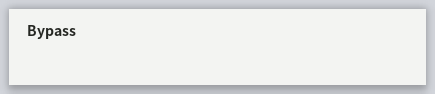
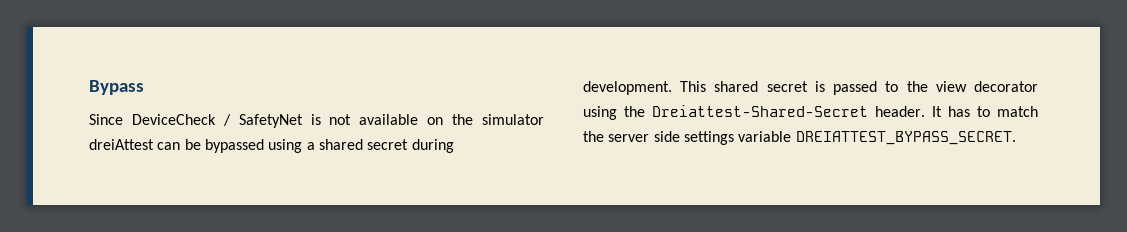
+ Since DeviceCheck / SafetyNet is not available on the simulator dreiAttest can be bypassed using a shared secret during development. This shared secret is passed to the view decorator using the Dreiattest-Shared-Secret header. It has to match the server side settings variable DREIATTEST_BYPASS_SECRET.

